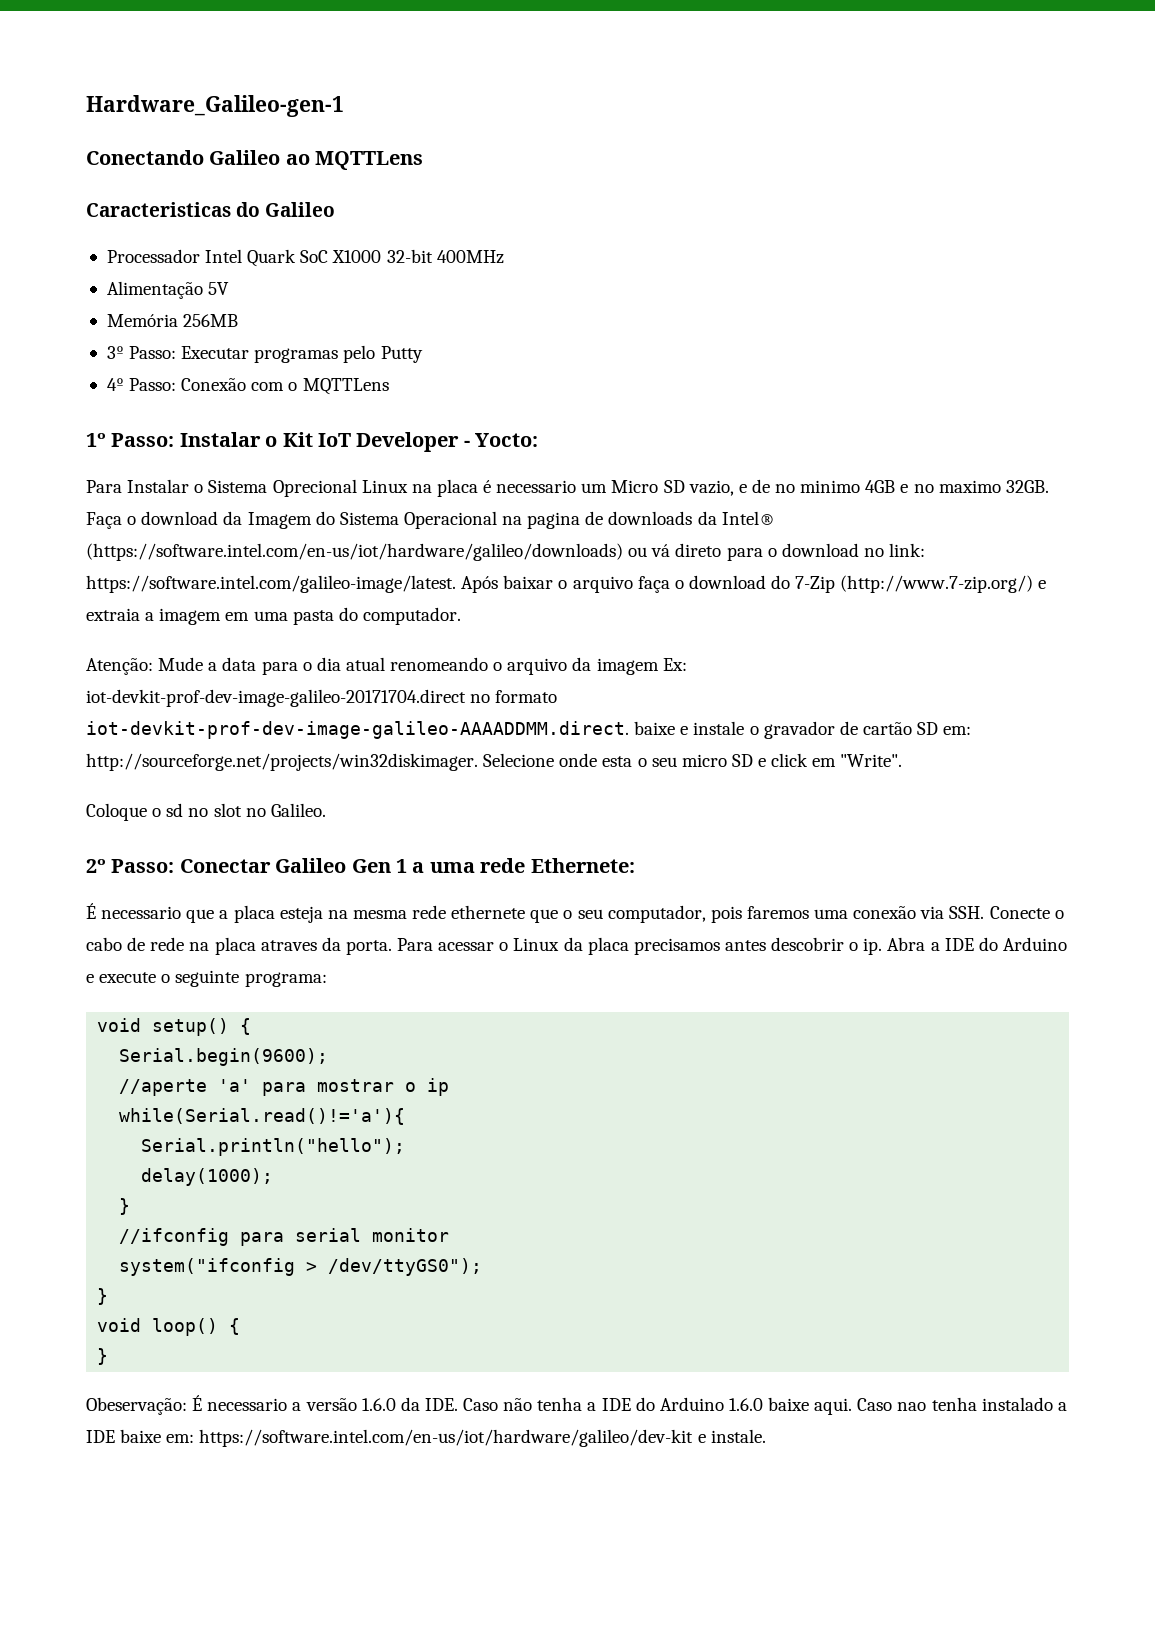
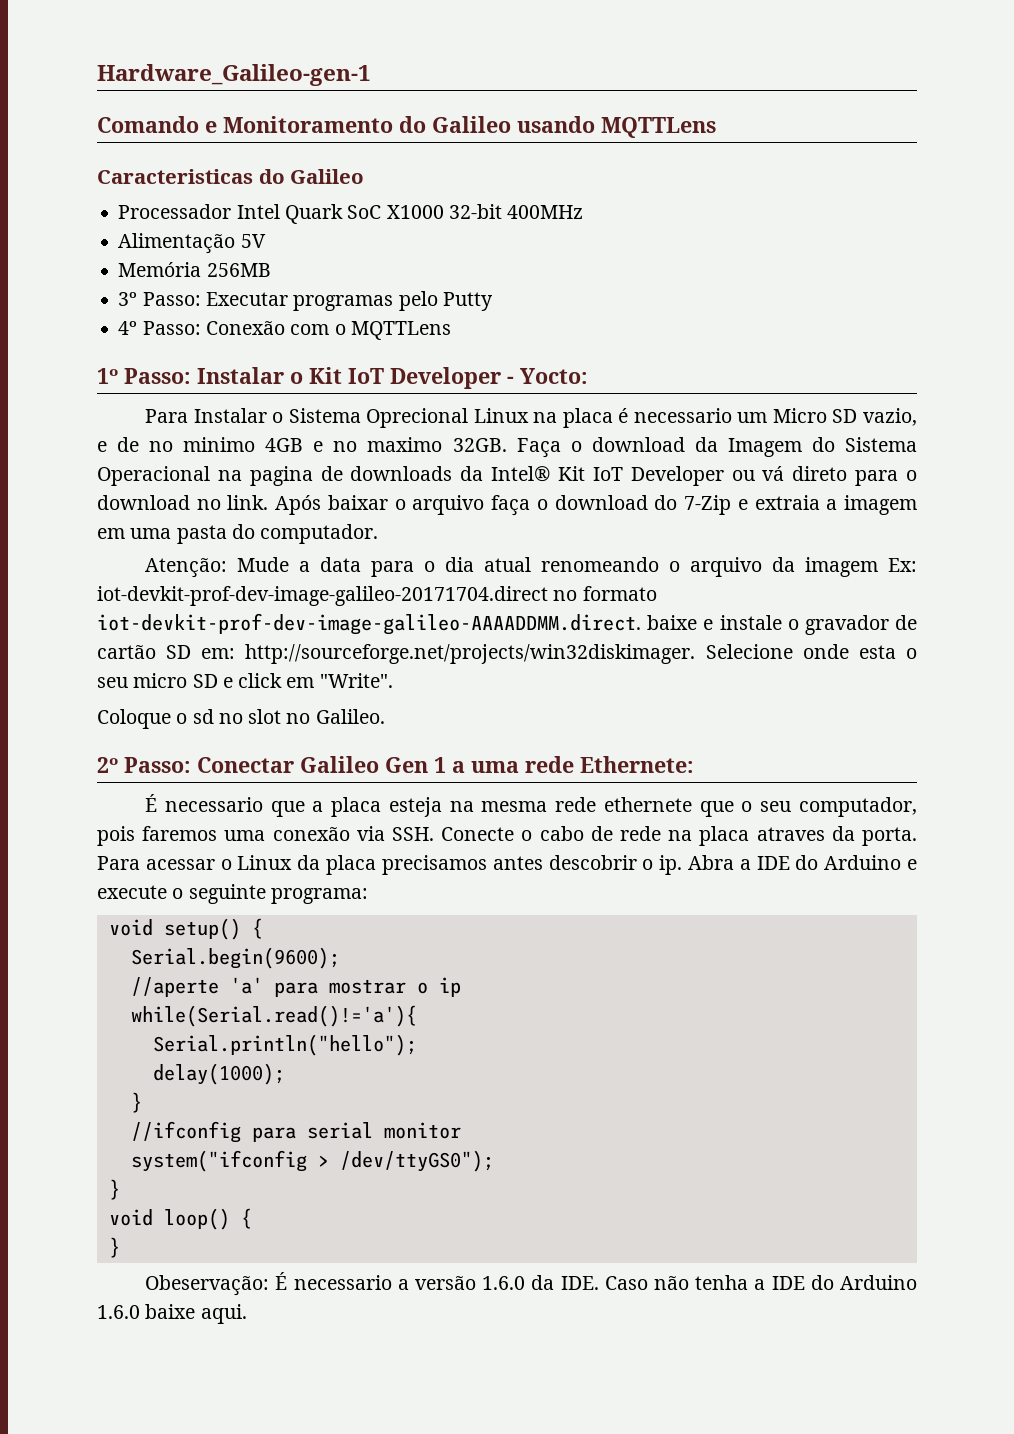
- Conectando Galileo ao MQTTLens
+ Comando e Monitoramento do Galileo usando MQTTLens
- Faça o download da Imagem do Sistema Operacional na pagina de downloads da Intel® (https://software.intel.com/en-us/iot/hardware/galileo/downloads) ou vá direto para o download no link: https://software.intel.com/galileo-image/latest. Após baixar o arquivo faça o download do 7-Zip (http://www.7-zip.org/) e extraia a imagem em uma pasta do computador.
+ Faça o download da Imagem do Sistema Operacional na pagina de downloads da Intel® Kit IoT Developer ou vá direto para o download no link. Após baixar o arquivo faça o download do 7-Zip e extraia a imagem em uma pasta do computador.
- Caso nao tenha instalado a IDE baixe em: https://software.intel.com/en-us/iot/hardware/galileo/dev-kit e instale.

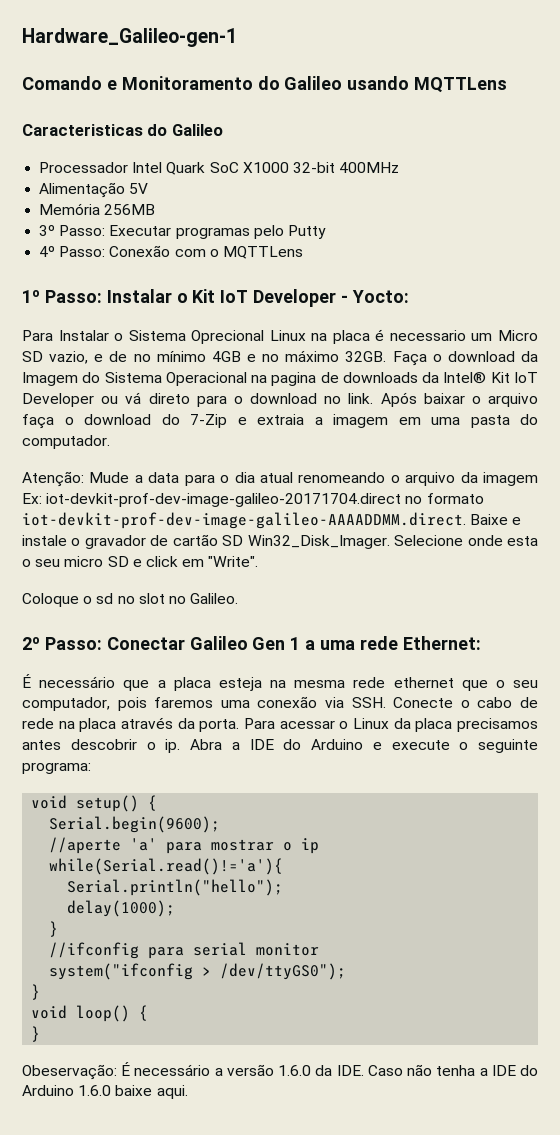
- Para Instalar o Sistema Oprecional Linux na placa é necessario um Micro SD vazio, e de no minimo 4GB e no maximo 32GB.
+ Para Instalar o Sistema Oprecional Linux na placa é necessario um Micro SD vazio, e de no mínimo 4GB e no máximo 32GB.
- Atenção: Mude a data para o dia atual renomeando o arquivo da imagem Ex: iot-devkit-prof-dev-image-galileo-20171704.direct no formato iot-devkit-prof-dev-image-galileo-AAAADDMM.direct. baixe e instale o gravador de cartão SD em: http://sourceforge.net/projects/win32diskimager. Selecione onde esta o seu micro SD e click em "Write".
+ Atenção: Mude a data para o dia atual renomeando o arquivo da imagem Ex: iot-devkit-prof-dev-image-galileo-20171704.direct no formato iot-devkit-prof-dev-image-galileo-AAAADDMM.direct. Baixe e instale o gravador de cartão SD Win32_Disk_Imager. Selecione onde esta o seu micro SD e click em "Write".
- 2º Passo: Conectar Galileo Gen 1 a uma rede Ethernete:
- É necessario que a placa esteja na mesma rede ethernete que o seu computador, pois faremos uma conexão via SSH. Conecte o cabo de rede na placa atraves da porta.
+ 2º Passo: Conectar Galileo Gen 1 a uma rede Ethernet:
+ É necessário que a placa esteja na mesma rede ethernet que o seu computador, pois faremos uma conexão via SSH. Conecte o cabo de rede na placa através da porta.
- Obeservação: É necessario a versão 1.6.0 da IDE. Caso não tenha a IDE do Arduino 1.6.0 baixe aqui.
+ Obeservação: É necessário a versão 1.6.0 da IDE. Caso não tenha a IDE do Arduino 1.6.0 baixe aqui.

